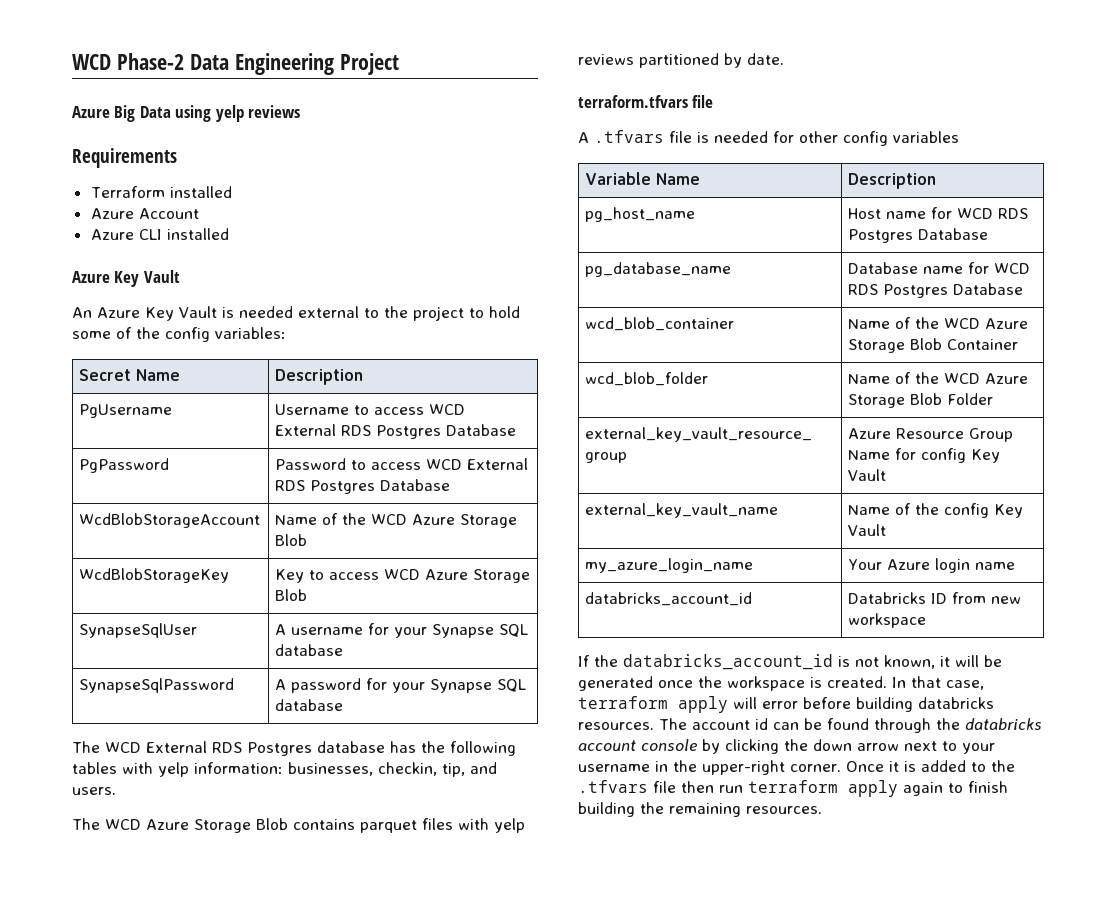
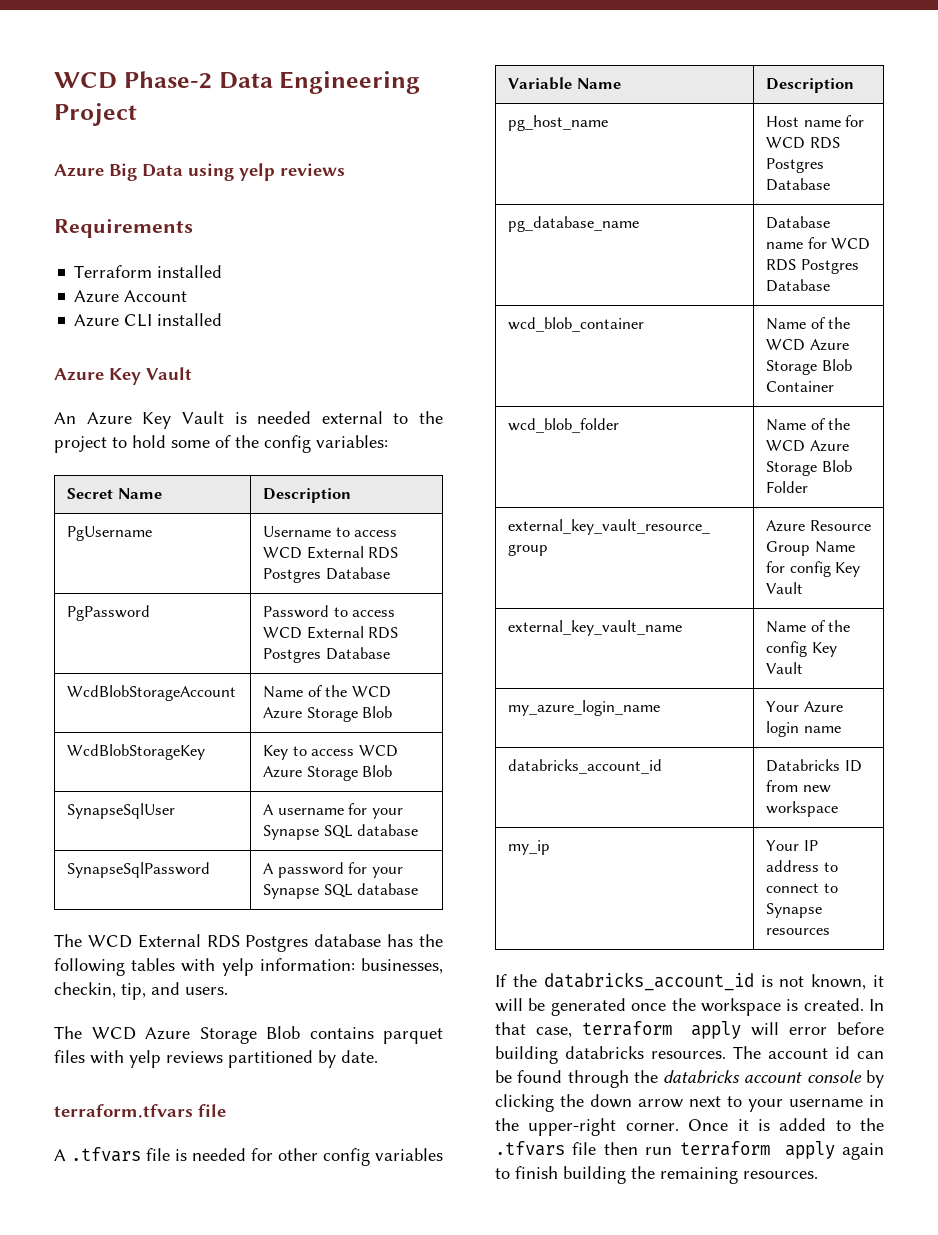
+ my_ip | Your IP address to connect to Synapse resources

